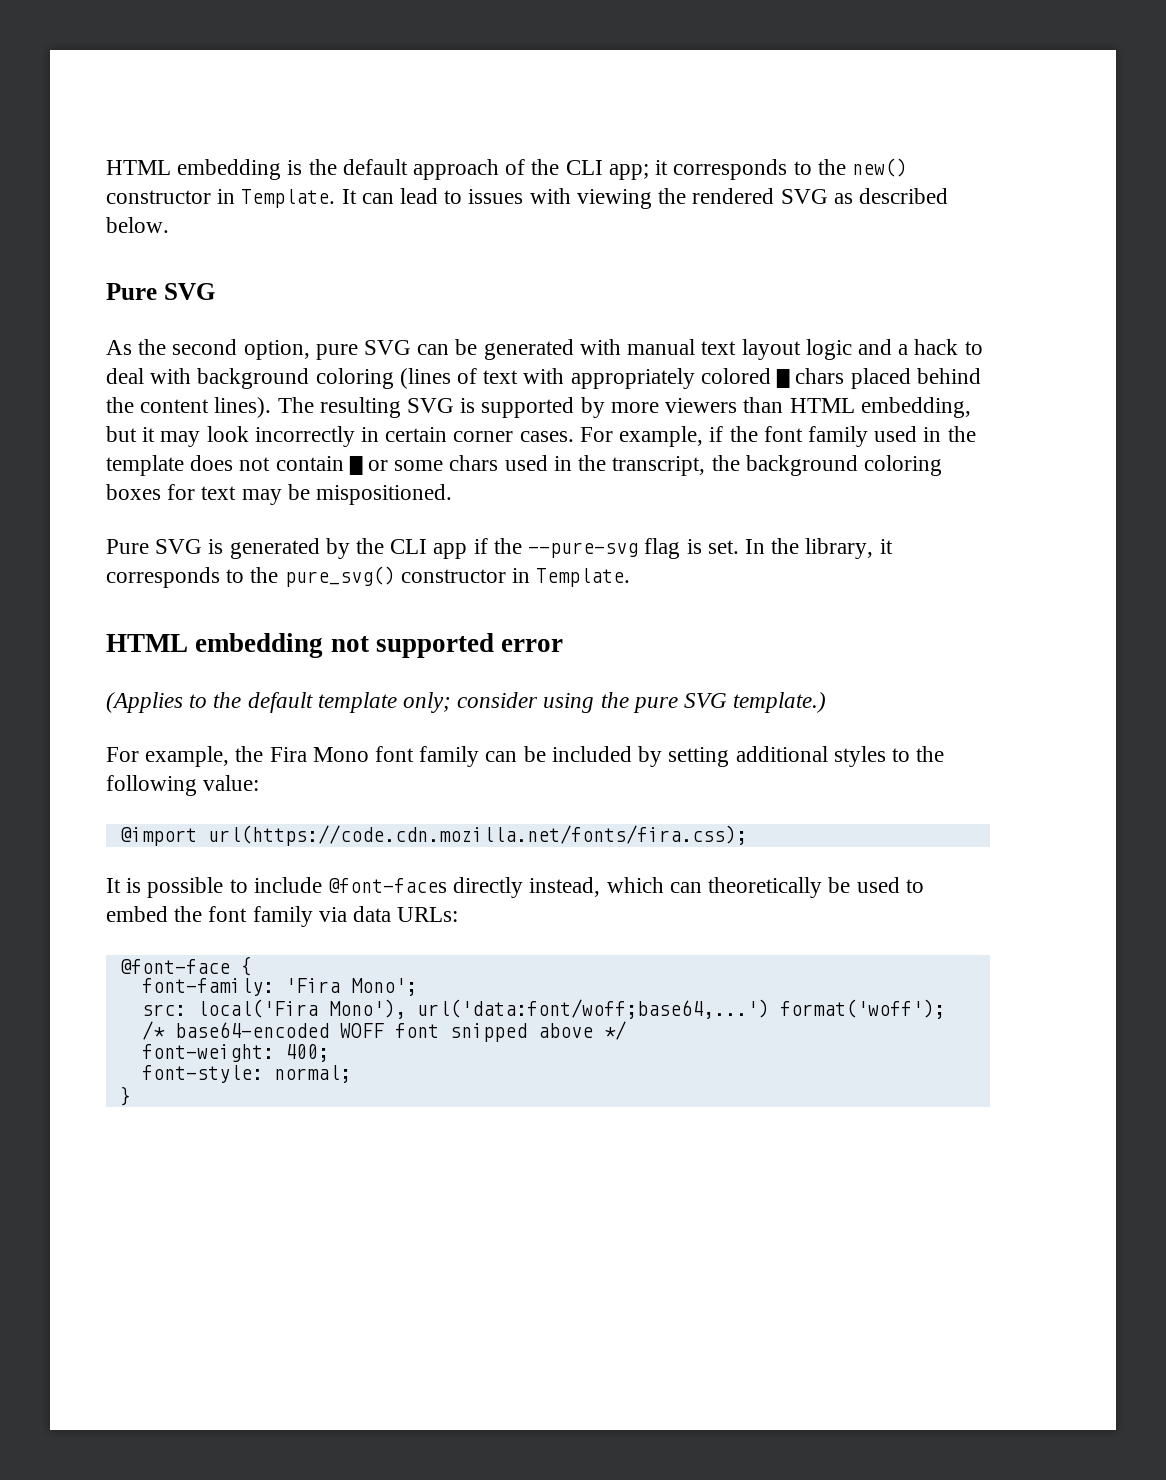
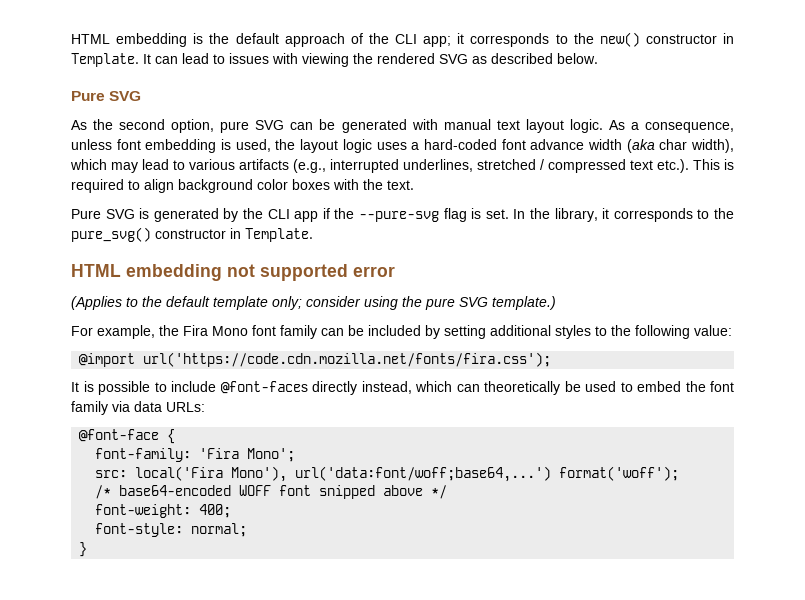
- As the second option, pure SVG can be generated with manual text layout logic and a hack to deal with background coloring (lines of text with appropriately colored █ chars placed behind the content lines). The resulting SVG is supported by more viewers than HTML embedding, but it may look incorrectly in certain corner cases. For example, if the font family used in the template does not contain █ or some chars used in the transcript, the background coloring boxes for text may be mispositioned.
+ As the second option, pure SVG can be generated with manual text layout logic. As a consequence, unless font embedding is used, the layout logic uses a hard-coded font advance width (aka char width), which may lead to various artifacts (e.g., interrupted underlines, stretched / compressed text etc.). This is required to align background color boxes with the text.
- @import url(https://code.cdn.mozilla.net/fonts/fira.css);
+ @import url('https://code.cdn.mozilla.net/fonts/fira.css');

